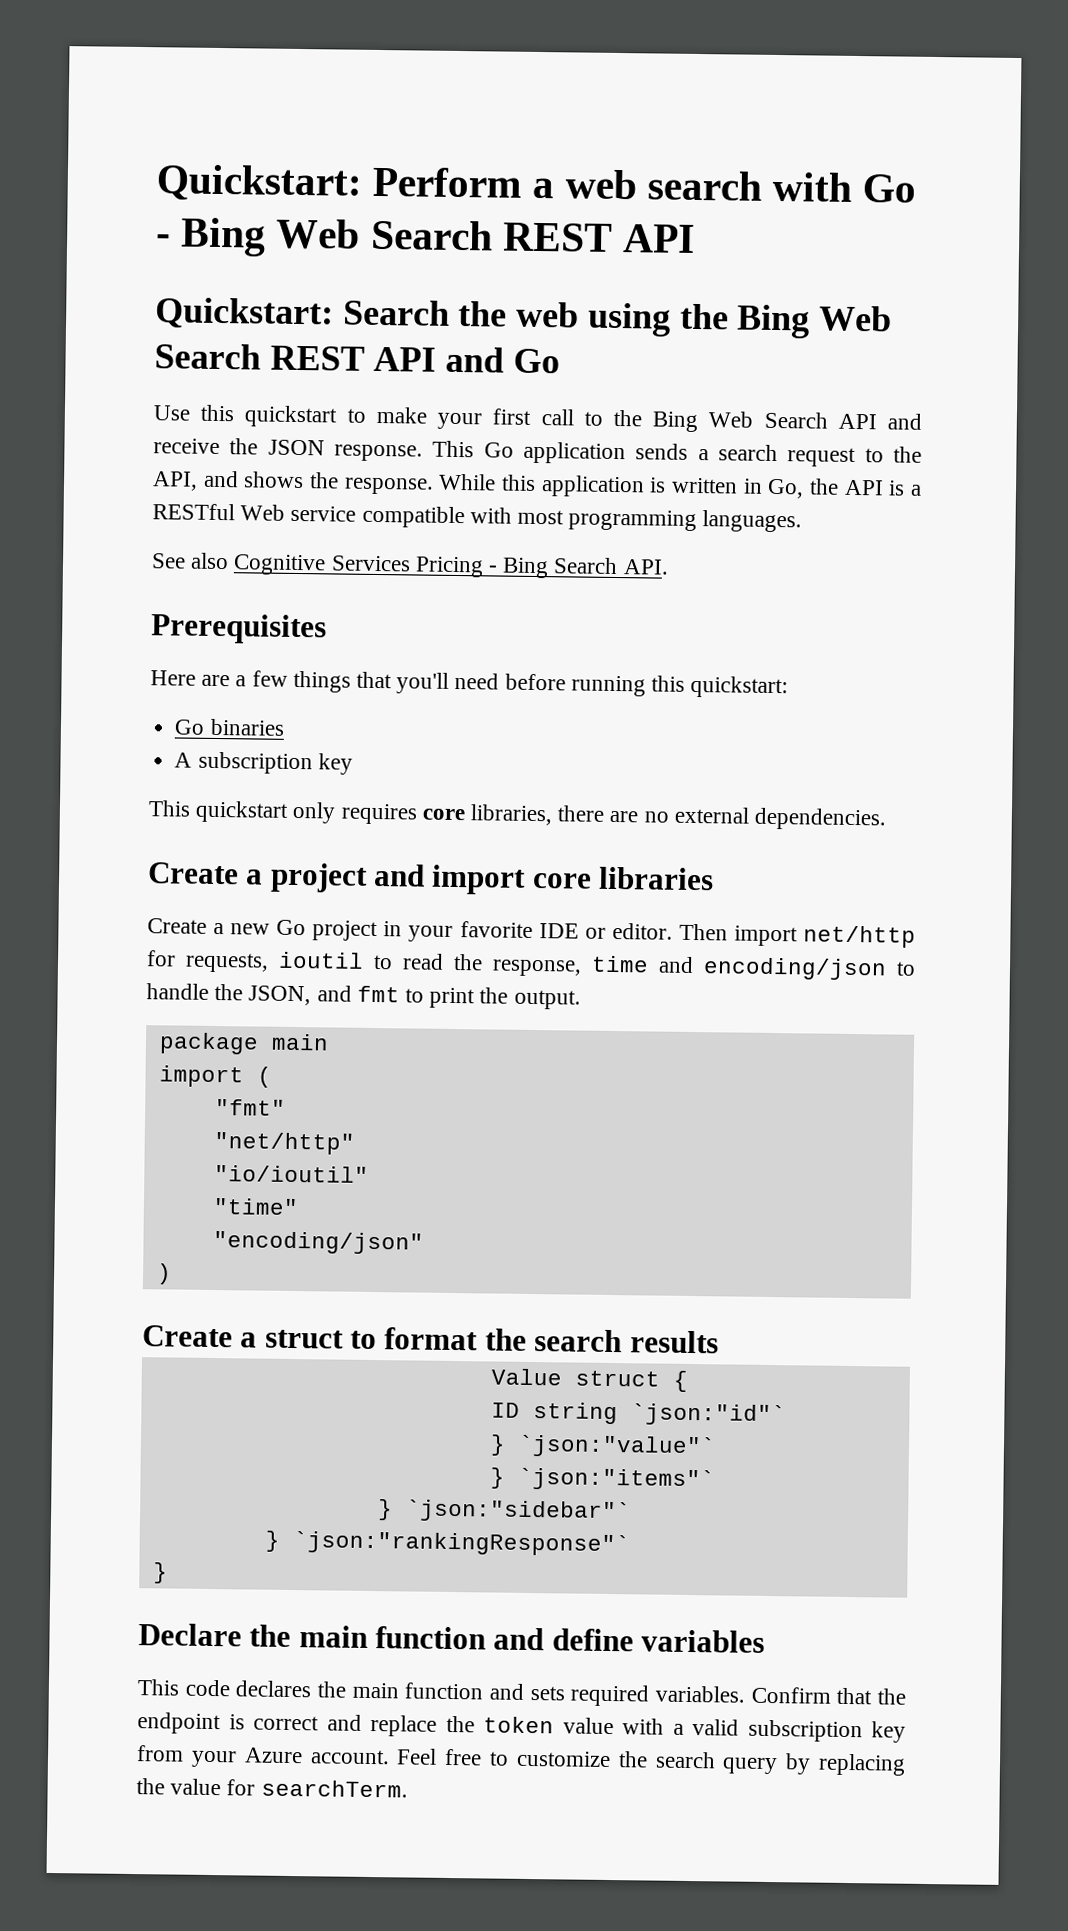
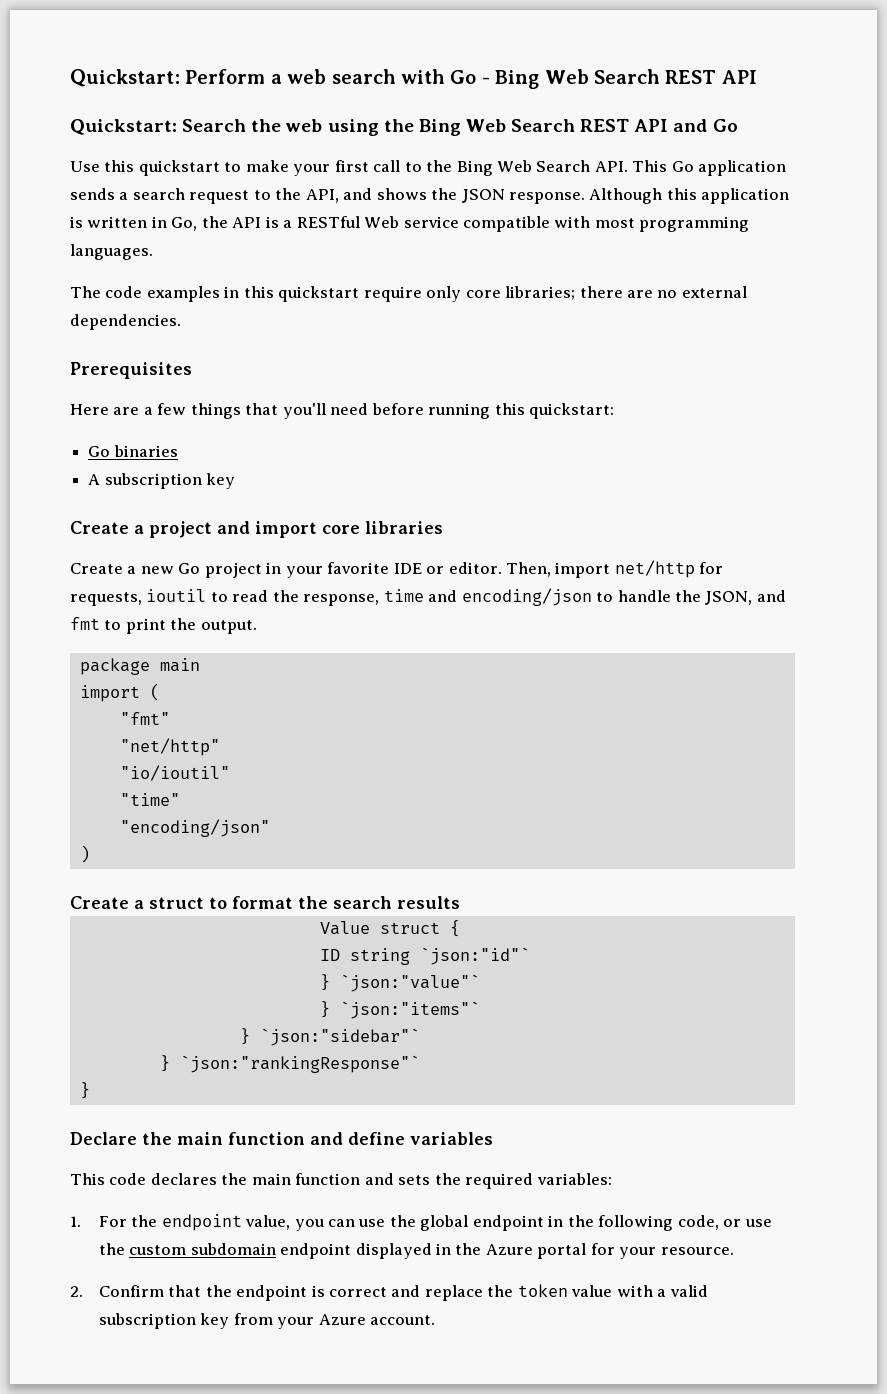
- Use this quickstart to make your first call to the Bing Web Search API and receive the JSON response. This Go application sends a search request to the API, and shows the response. While this application is written in Go, the API is a RESTful Web service compatible with most programming languages.
+ Use this quickstart to make your first call to the Bing Web Search API. This Go application sends a search request to the API, and shows the JSON response. Although this application is written in Go, the API is a RESTful Web service compatible with most programming languages.
- See also Cognitive Services Pricing - Bing Search API.
+ The code examples in this quickstart require only core libraries; there are no external dependencies.
- This quickstart only requires core libraries, there are no external dependencies.
- Then import net/http for requests, ioutil to read the response, time and encoding/json to handle the JSON, and fmt to print the output.
+ Then, import net/http for requests, ioutil to read the response, time and encoding/json to handle the JSON, and fmt to print the output.
- This code declares the main function and sets required variables. Confirm that the endpoint is correct and replace the token value with a valid subscription key from your Azure account. Feel free to customize the search query by replacing the value for searchTerm.
+ This code declares the main function and sets the required variables:
+ 1. For the endpoint value, you can use the global endpoint in the following code, or use the custom subdomain endpoint displayed in the Azure portal for your resource.
+ 2. Confirm that the endpoint is correct and replace the token value with a valid subscription key from your Azure account.

